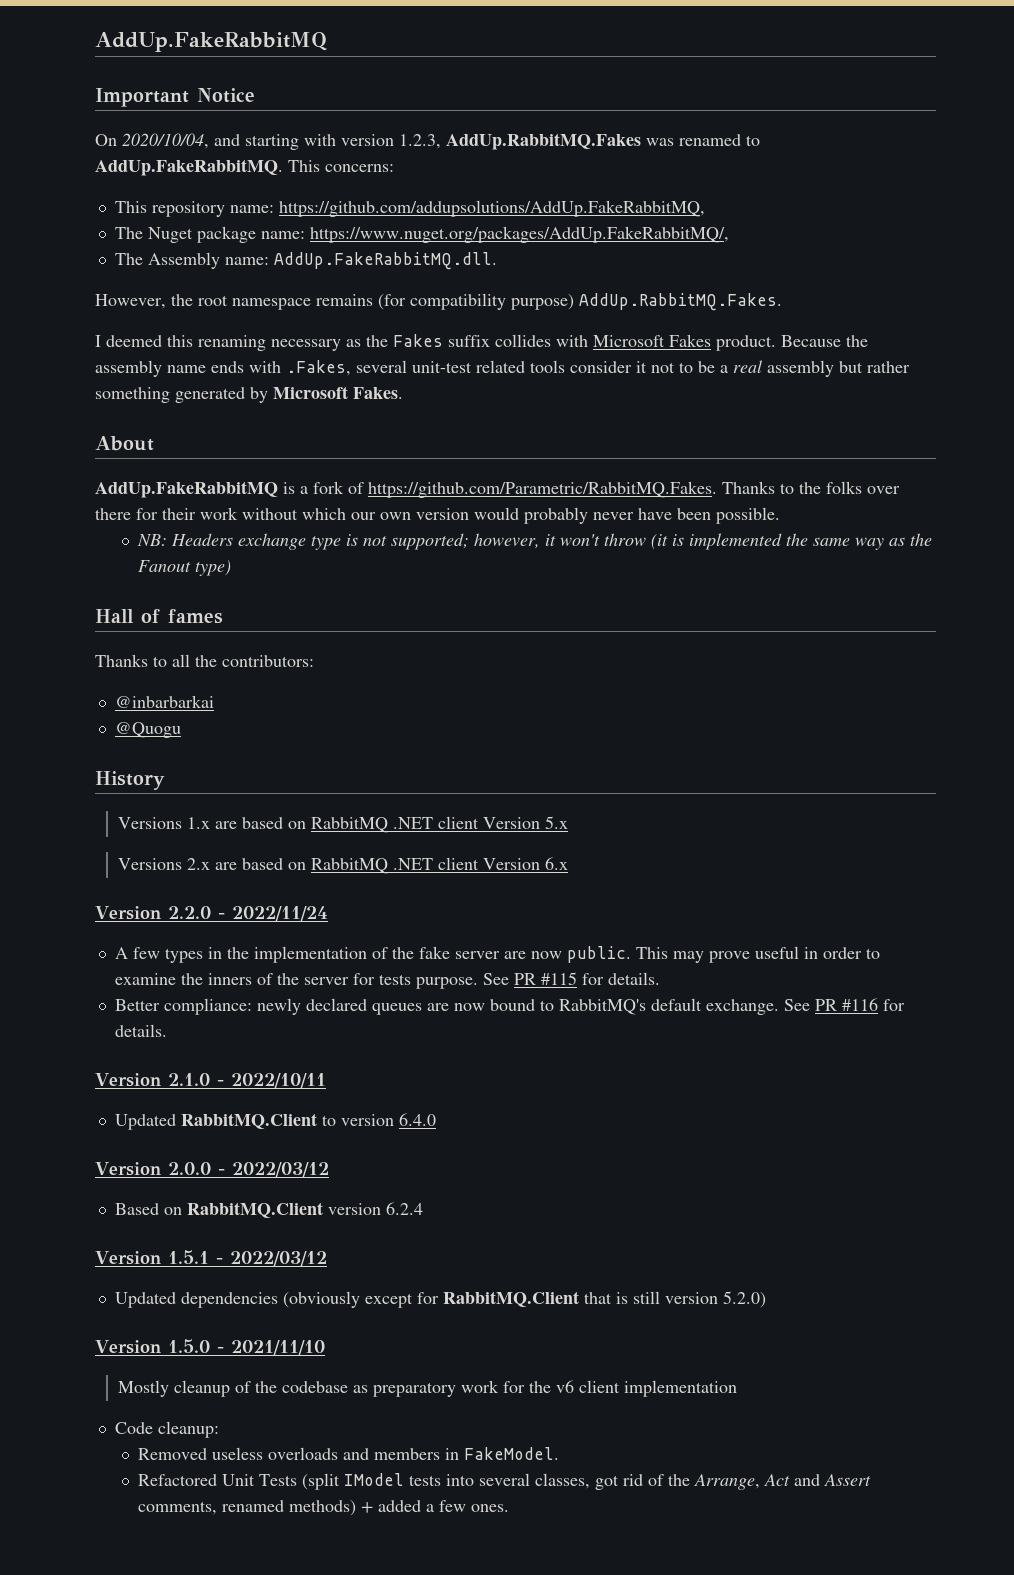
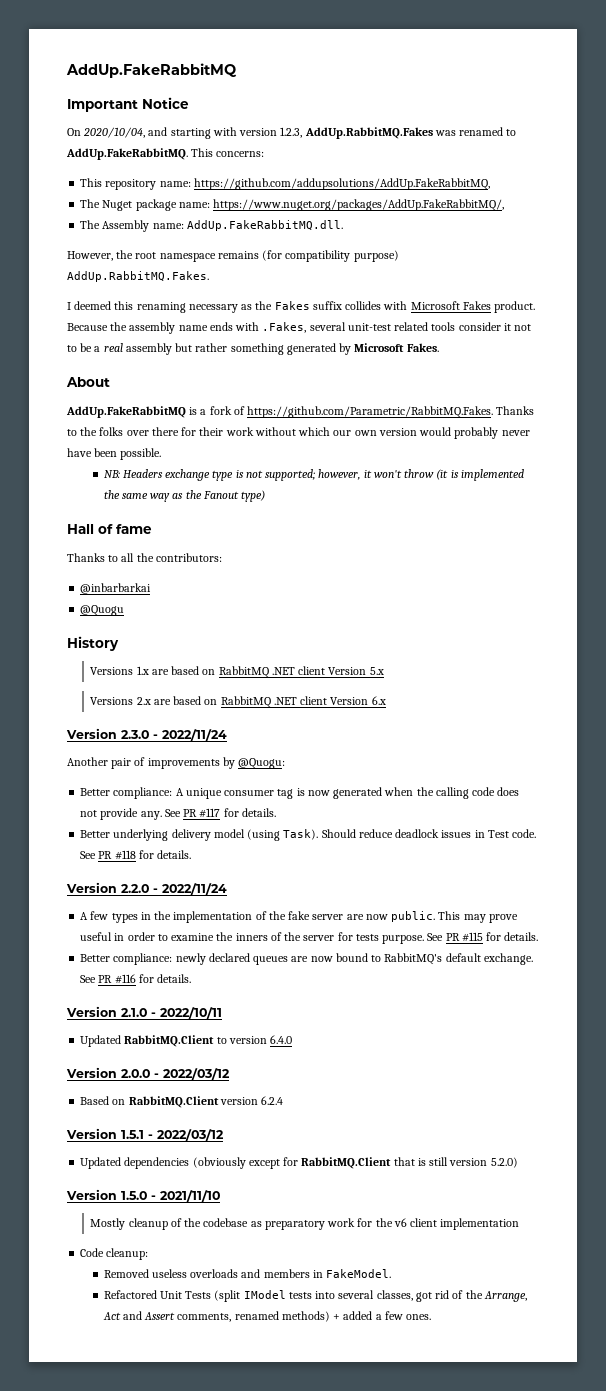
- Hall of fames
+ Hall of fame
+ Version 2.3.0 - 2022/11/24
+ Another pair of improvements by @Quogu:
+ Better compliance: A unique consumer tag is now generated when the calling code does not provide any. See PR #117 for details.
+ Better underlying delivery model (using Task). Should reduce deadlock issues in Test code. See PR #118 for details.

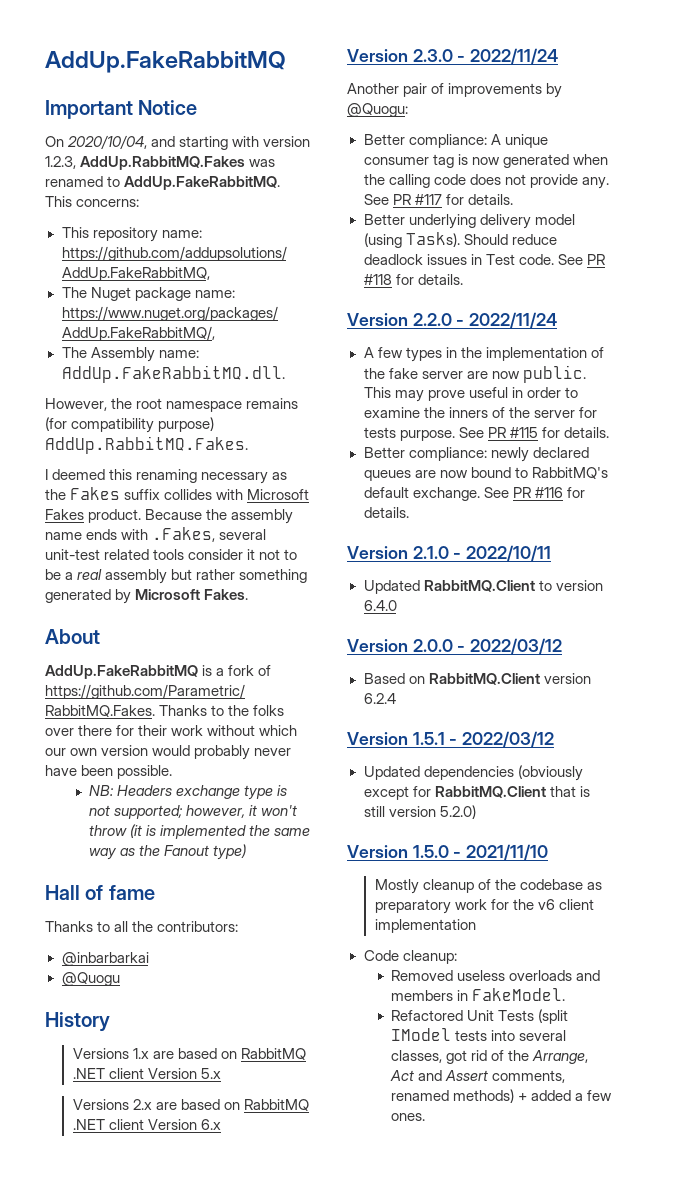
- Better underlying delivery model (using Task).
+ Better underlying delivery model (using Tasks).

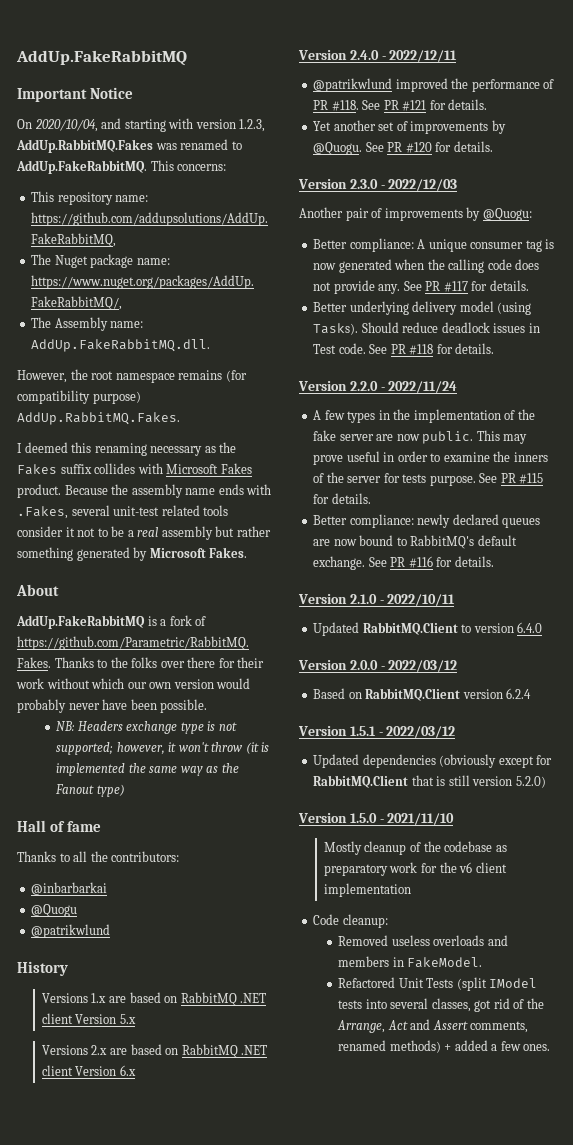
  @Quogu
+ @patrikwlund
+ Version 2.4.0 - 2022/12/11
+ @patrikwlund improved the performance of PR #118. See PR #121 for details.
+ Yet another set of improvements by @Quogu. See PR #120 for details.
- Version 2.3.0 - 2022/11/24
+ Version 2.3.0 - 2022/12/03

